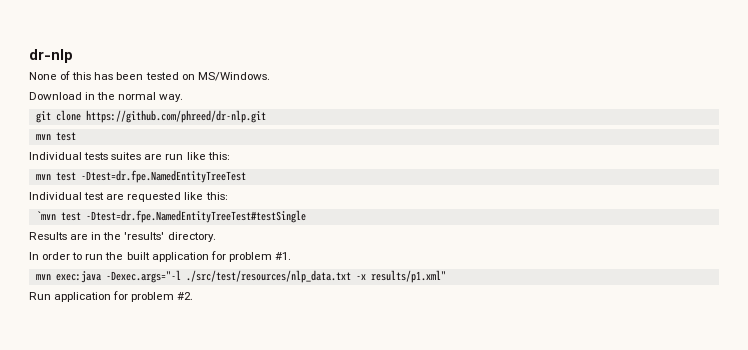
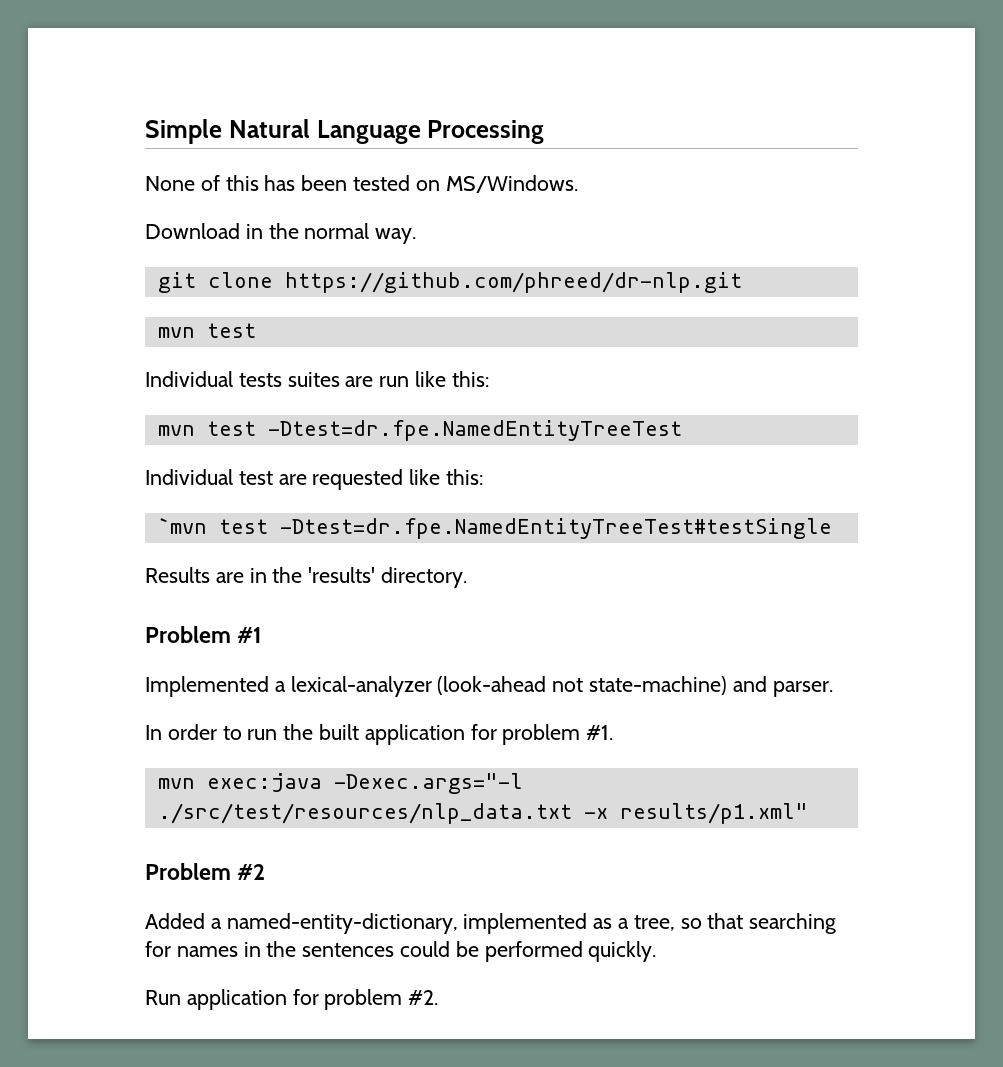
- dr-nlp
+ Simple Natural Language Processing
+ Problem #1
+ Implemented a lexical-analyzer (look-ahead not state-machine) and parser.
+ Problem #2
+ Added a named-entity-dictionary, implemented as a tree, so that searching for names in the sentences could be performed quickly.

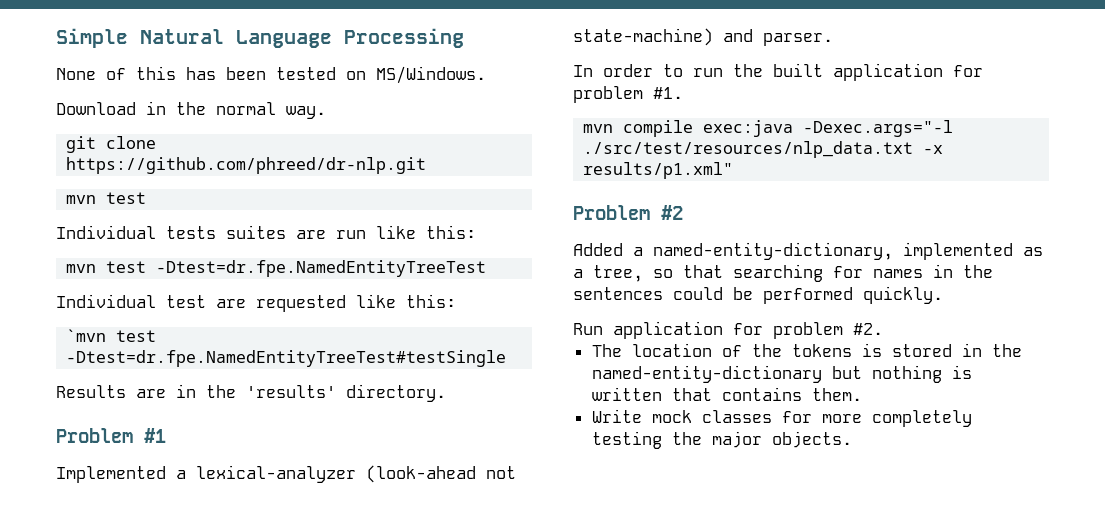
- mvn exec:java -Dexec.args="-l ./src/test/resources/nlp_data.txt -x results/p1.xml"
+ mvn compile exec:java -Dexec.args="-l ./src/test/resources/nlp_data.txt -x results/p1.xml"
+ The location of the tokens is stored in the named-entity-dictionary but nothing is written that contains them.
+ Write mock classes for more completely testing the major objects.

